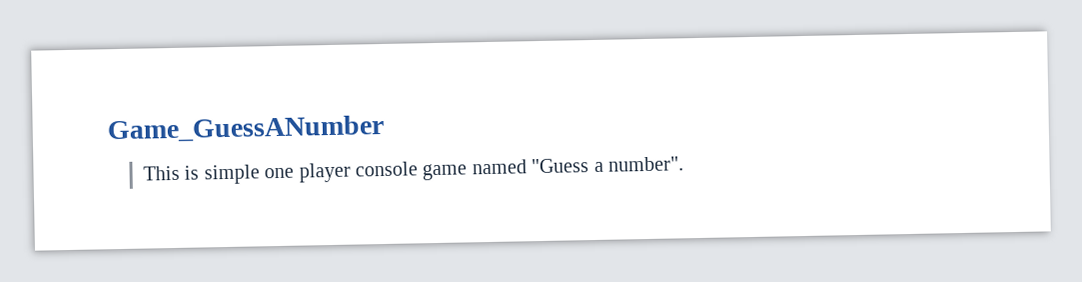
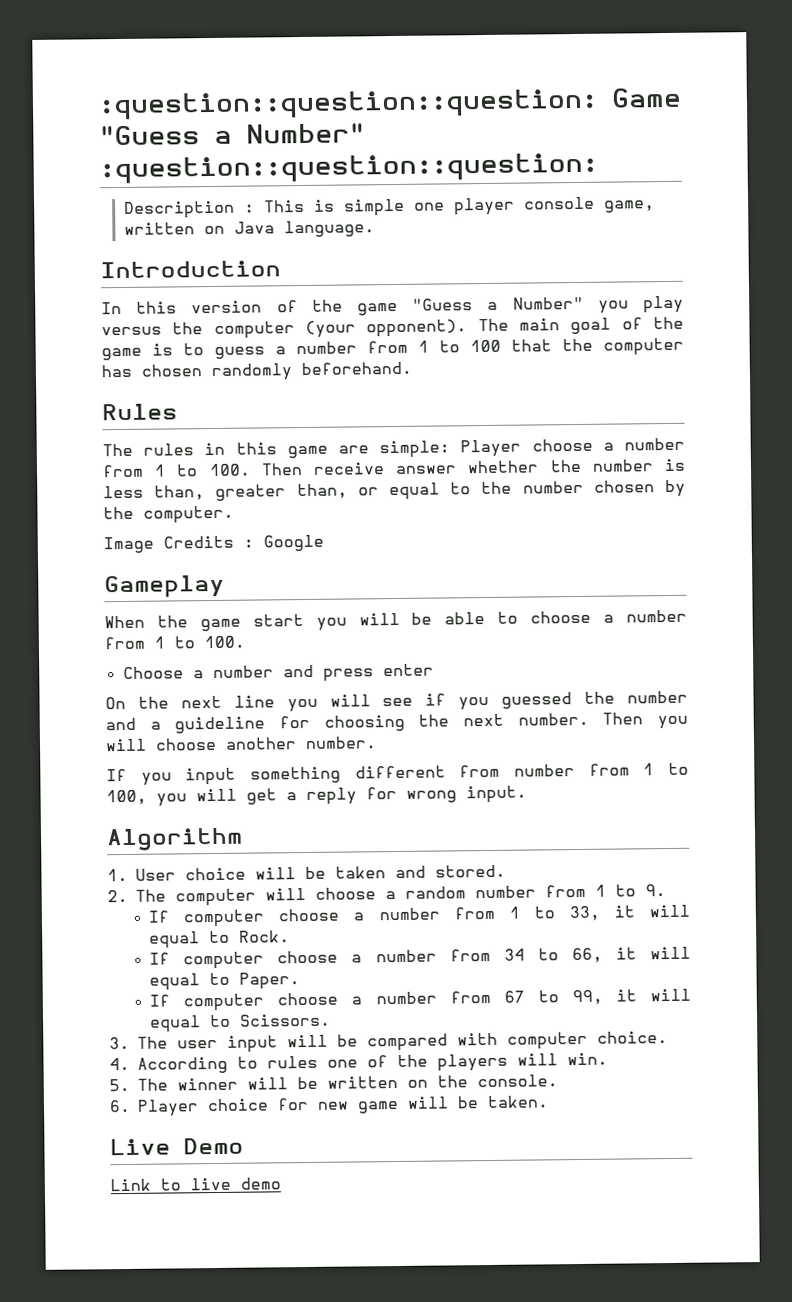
- Game_GuessANumber
- This is simple one player console game named "Guess a number".
+ :question::question::question: Game "Guess a Number" :question::question::question:
+ Description : This is simple one player console game, written on Java language.
+ Introduction
+ In this version of the game "Guess a Number" you play versus the computer (your opponent). The main goal of the game is to guess a number from 1 to 100 that the computer has chosen randomly beforehand.
+ Rules
+ The rules in this game are simple: Player choose a number from 1 to 100. Then receive answer whether the number is less than, greater than, or equal to the number chosen by the computer.
+ Image Credits : Google
+ Gameplay
+ When the game start you will be able to choose a number from 1 to 100.
+ Choose a number and press enter
+ On the next line you will see if you guessed the number and a guideline for choosing the next number. Then you will choose another number.
+ If you input something different from number from 1 to 100, you will get a reply for wrong input.
+ Algorithm
+ 1. User choice will be taken and stored.
+ 2. The computer will choose a random number from 1 to 9.
+ If computer choose a number from 1 to 33, it will equal to Rock.
+ If computer choose a number from 34 to 66, it will equal to Paper.
+ If computer choose a number from 67 to 99, it will equal to Scissors.
+ 3. The user input will be compared with computer choice.
+ 4. According to rules one of the players will win.
+ 5. The winner will be written on the console.
+ 6. Player choice for new game will be taken.
+ Live Demo
+ Link to live demo

